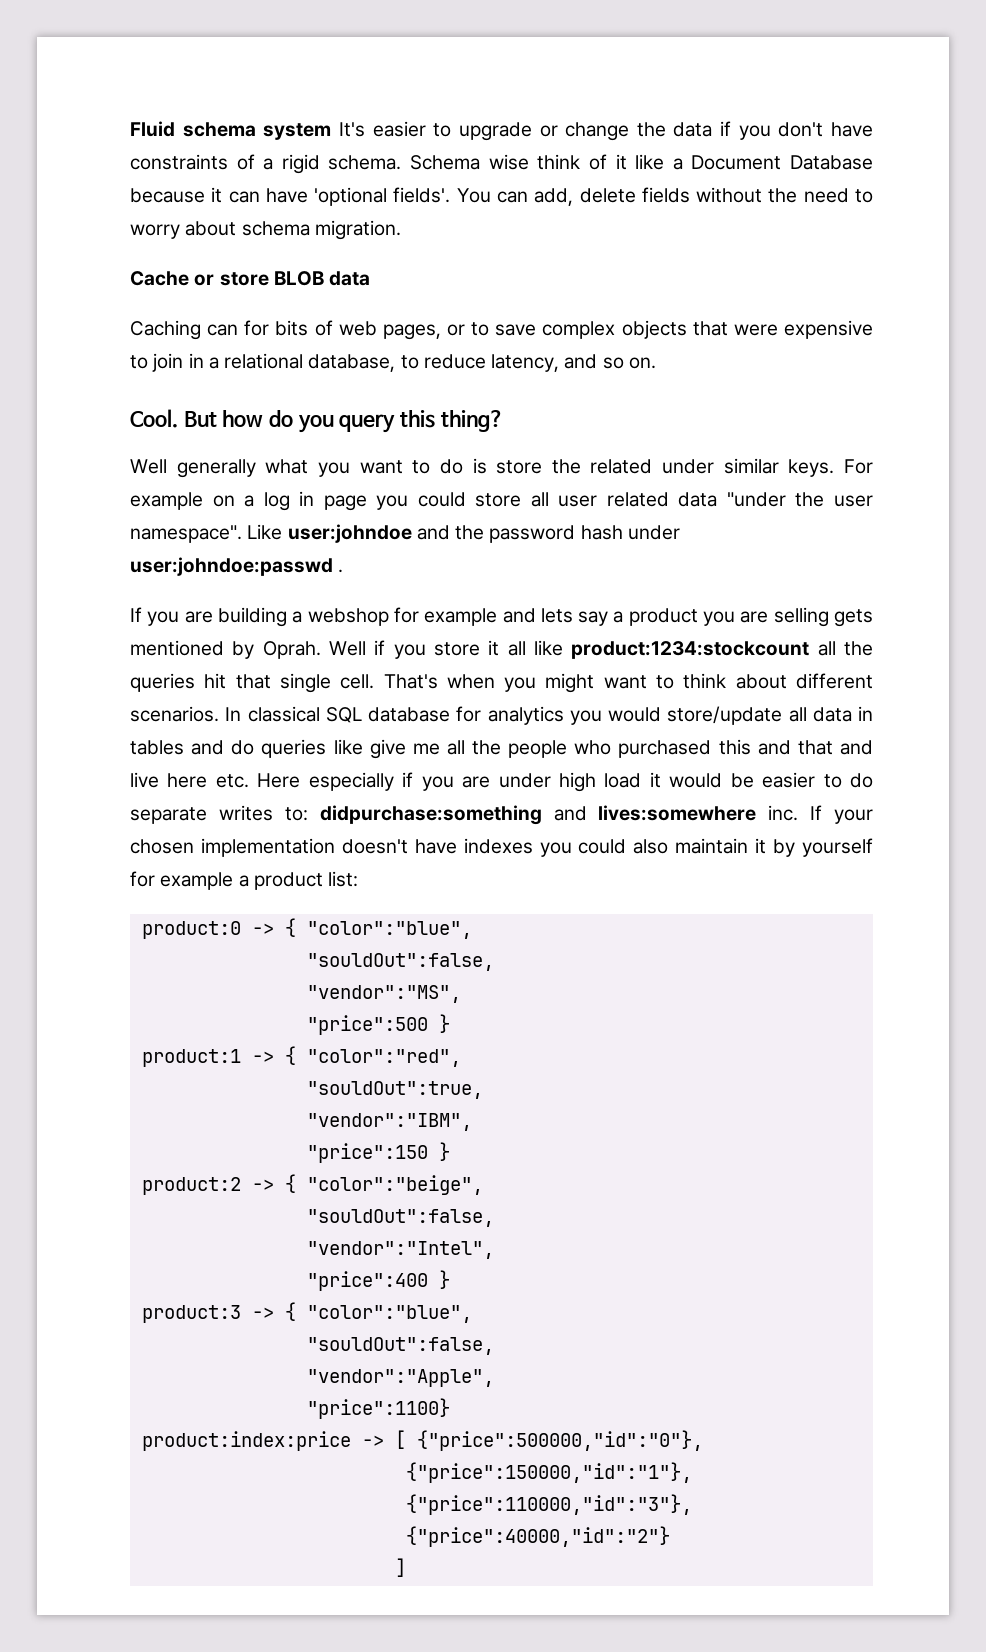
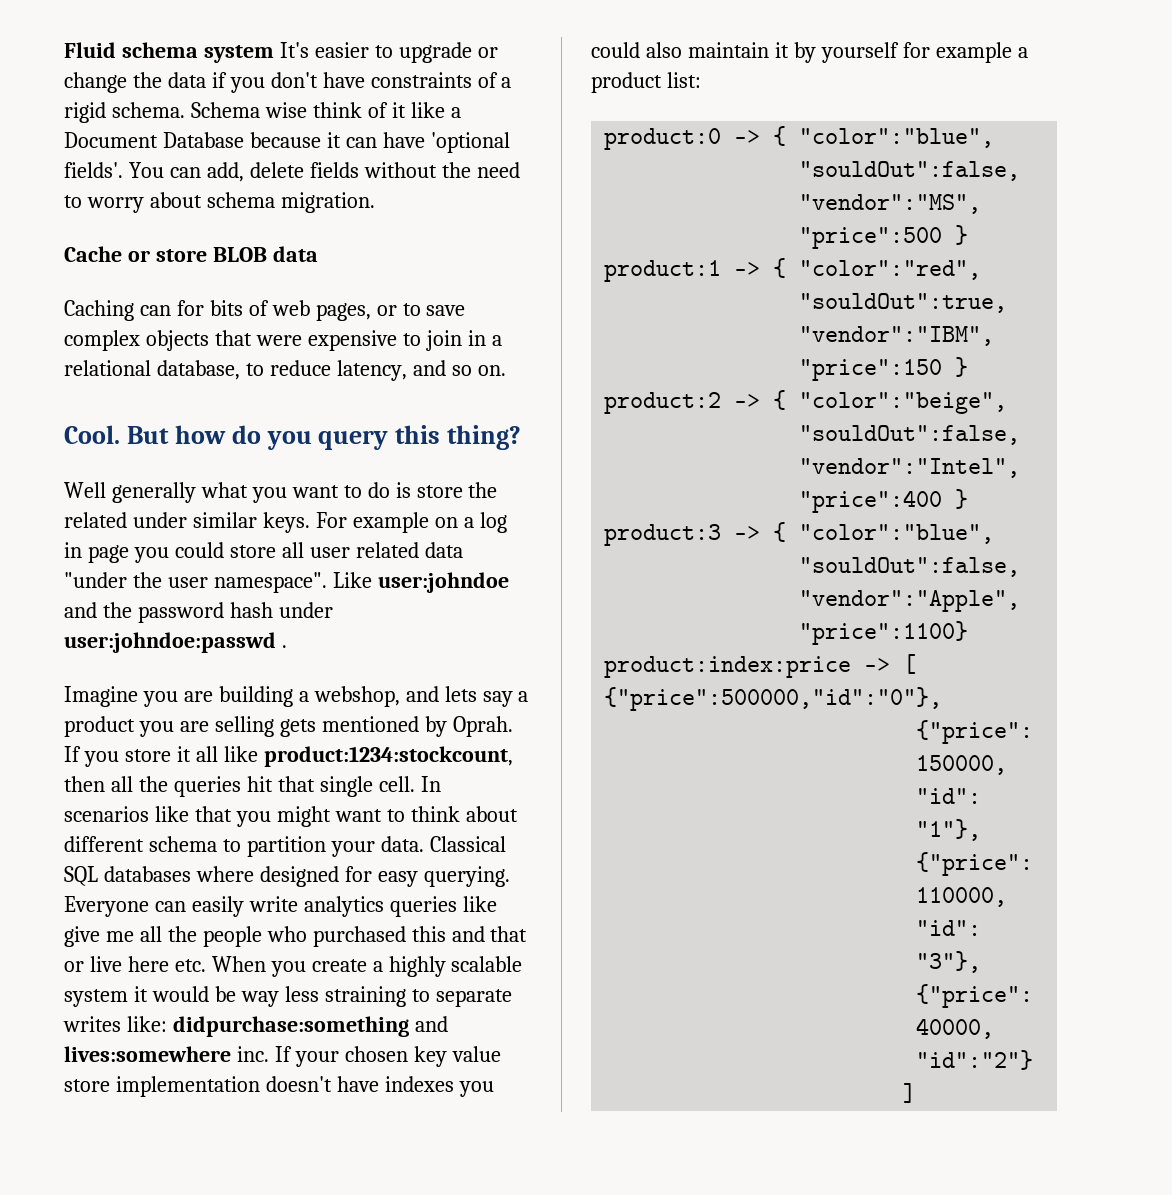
- If you are building a webshop for example and lets say a product you are selling gets mentioned by Oprah.
+ Imagine you are building a webshop, and lets say a product you are selling gets mentioned by Oprah.
- Well if you store it all like product:1234:stockcount all the queries hit that single cell.
+ If you store it all like product:1234:stockcount, then all the queries hit that single cell.
- That's when you might want to think about different scenarios. In classical SQL database for analytics you would store/update all data in tables and do queries like give me all the people who purchased this and that and live here etc. Here especially if you are under high load it would be easier to do separate writes to: didpurchase:something and lives:somewhere inc. If your chosen implementation doesn't have indexes you could also maintain it by yourself for example a product list:
+ In scenarios like that you might want to think about different schema to partition your data. Classical SQL databases where designed for easy querying. Everyone can easily write analytics queries like give me all the people who purchased this and that or live here etc. When you create a highly scalable system it would be way less straining to separate writes like: didpurchase:something and lives:somewhere inc. If your chosen key value store implementation doesn't have indexes you could also maintain it by yourself for example a product list:

